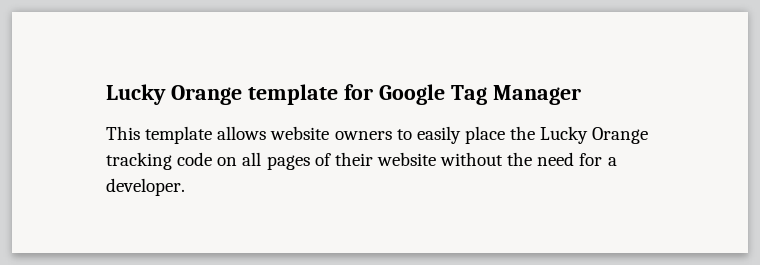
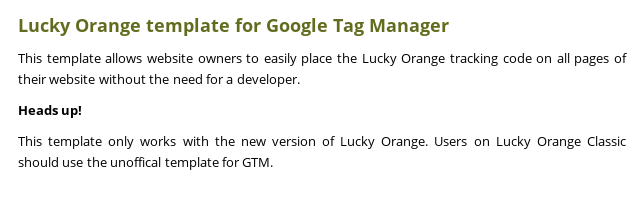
+ Heads up!
+ This template only works with the new version of Lucky Orange. Users on Lucky Orange Classic should use the unoffical template for GTM.

